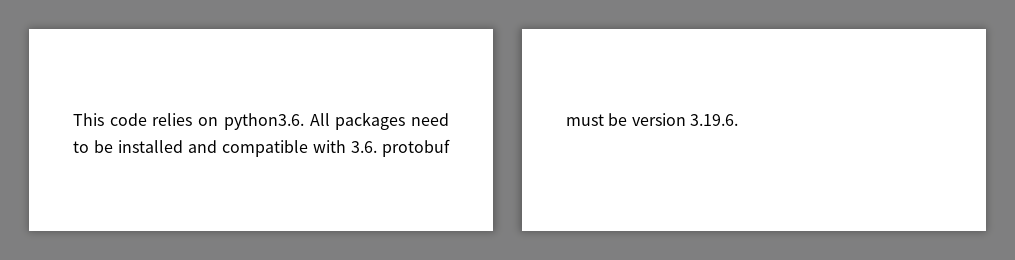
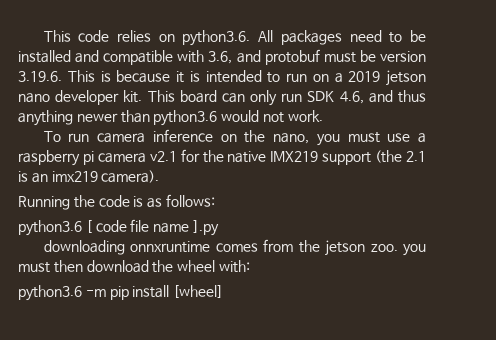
- This code relies on python3.6. All packages need to be installed and compatible with 3.6. protobuf must be version 3.19.6.
+ This code relies on python3.6. All packages need to be installed and compatible with 3.6, and protobuf must be version 3.19.6. This is because it is intended to run on a 2019 jetson nano developer kit. This board can only run SDK 4.6, and thus anything newer than python3.6 would not work.
+ To run camera inference on the nano, you must use a raspberry pi camera v2.1 for the native IMX219 support (the 2.1 is an imx219 camera).
+ Running the code is as follows:
+ python3.6 [ code file name ].py
+ downloading onnxruntime comes from the jetson zoo. you must then download the wheel with:
+ python3.6 -m pip install [wheel]

